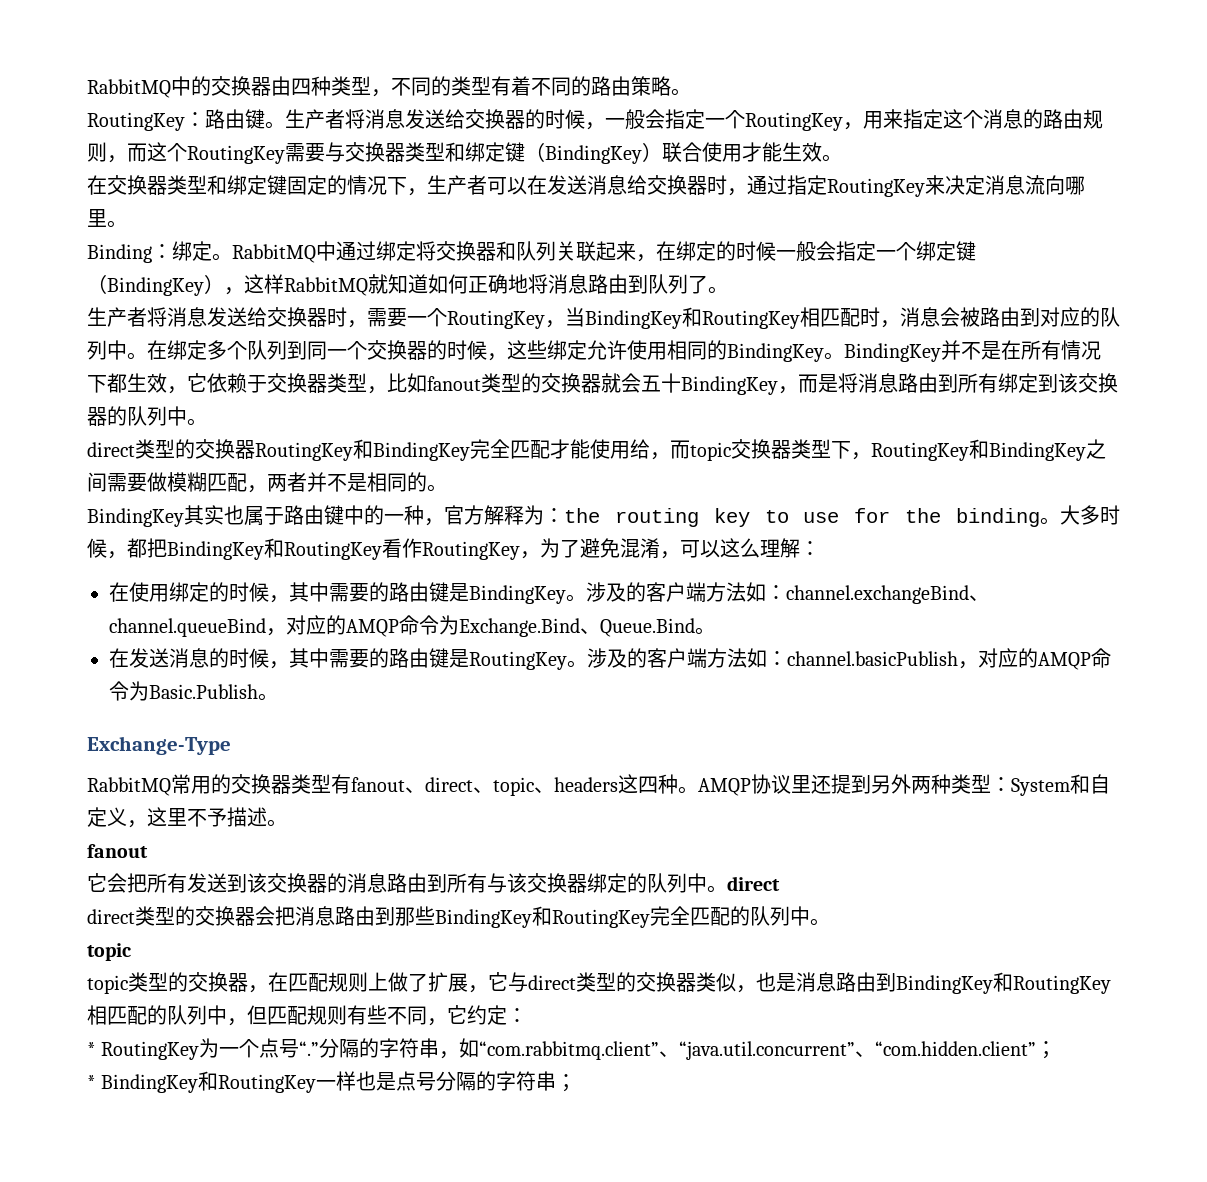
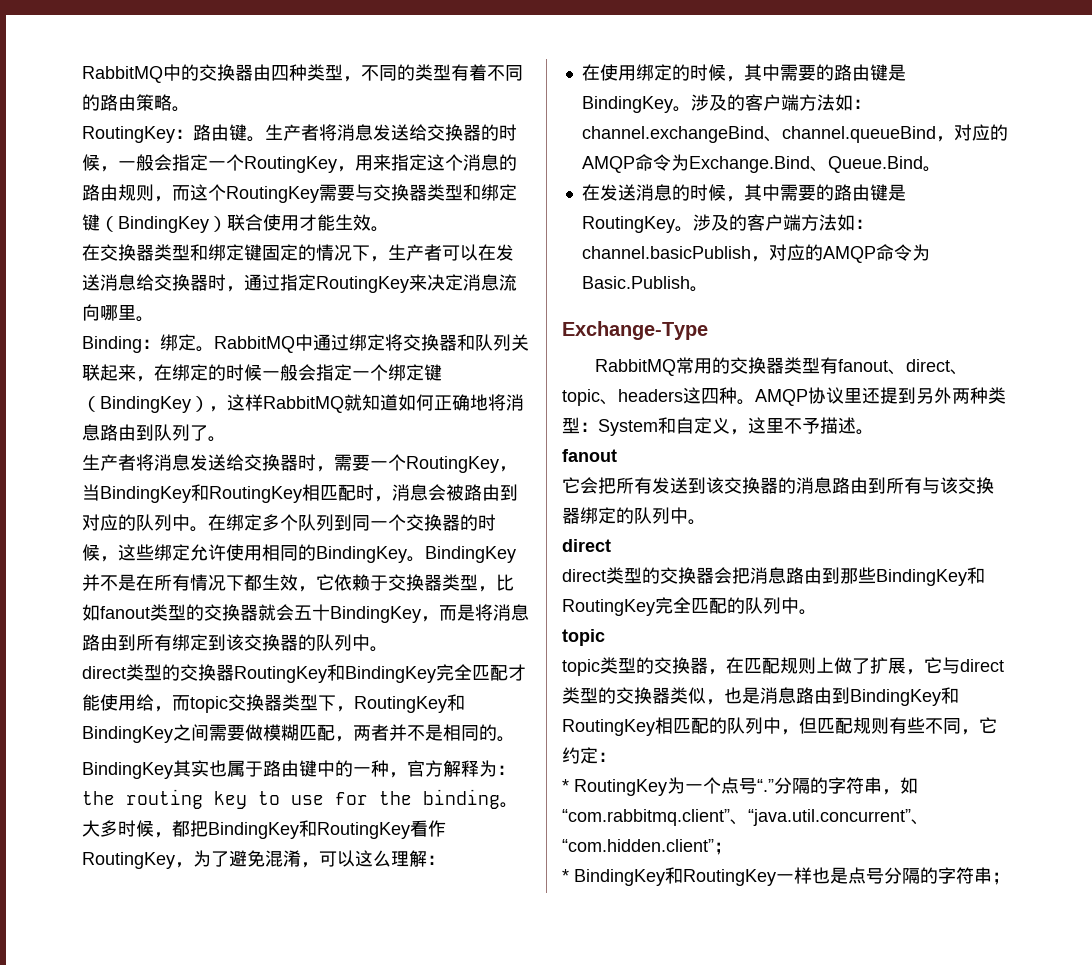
- 它会把所有发送到该交换器的消息路由到所有与该交换器绑定的队列中。direct
+ 它会把所有发送到该交换器的消息路由到所有与该交换器绑定的队列中。
+ direct

